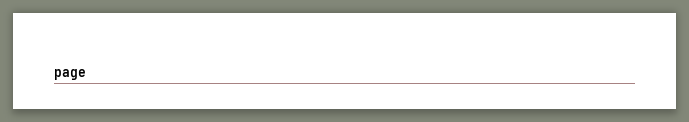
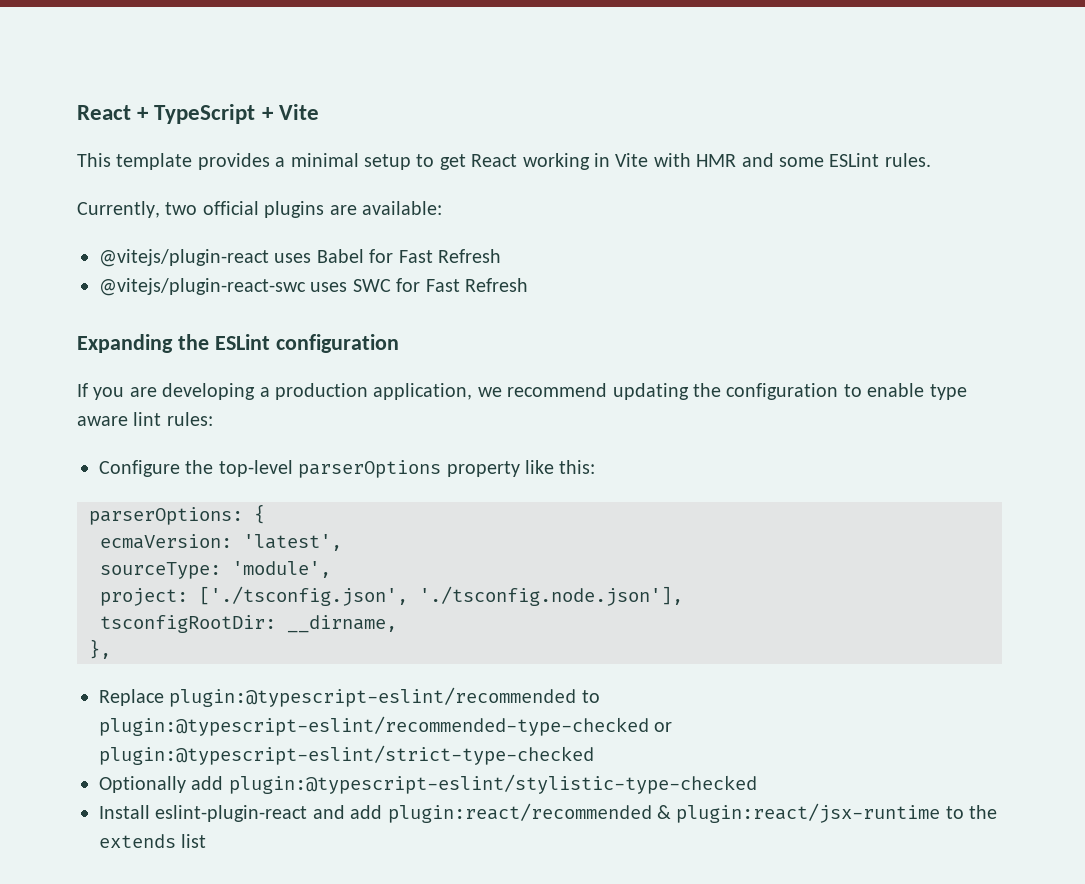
- page
+ React + TypeScript + Vite
+ This template provides a minimal setup to get React working in Vite with HMR and some ESLint rules.
+ Currently, two official plugins are available:
+ @vitejs/plugin-react uses Babel for Fast Refresh
+ @vitejs/plugin-react-swc uses SWC for Fast Refresh
+ Expanding the ESLint configuration
+ If you are developing a production application, we recommend updating the configuration to enable type aware lint rules:
+ Configure the top-level parserOptions property like this:
+ parserOptions: {
+ ecmaVersion: 'latest',
+ sourceType: 'module',
+ project: ['./tsconfig.json', './tsconfig.node.json'],
+ tsconfigRootDir: __dirname,
+ },
+ Replace plugin:@typescript-eslint/recommended to plugin:@typescript-eslint/recommended-type-checked or plugin:@typescript-eslint/strict-type-checked
+ Optionally add plugin:@typescript-eslint/stylistic-type-checked
+ Install eslint-plugin-react and add plugin:react/recommended & plugin:react/jsx-runtime to the extends list

